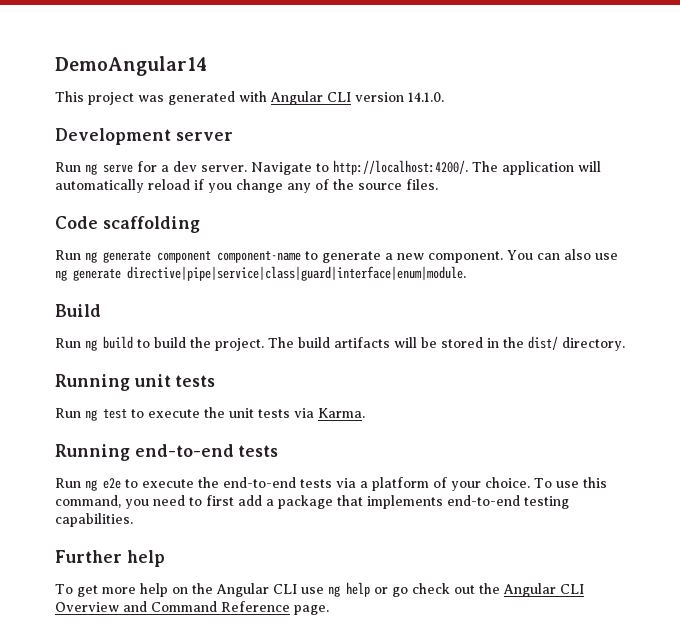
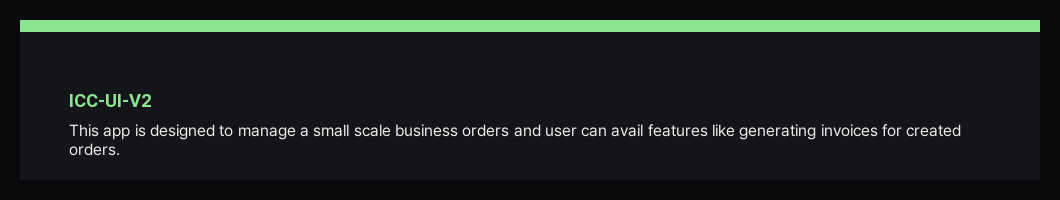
- DemoAngular14
+ ICC-UI-V2
- This project was generated with Angular CLI version 14.1.0.
- Development server
- Run ng serve for a dev server. Navigate to http://localhost:4200/. The application will automatically reload if you change any of the source files.
- Code scaffolding
- Run ng generate component component-name to generate a new component. You can also use ng generate directive|pipe|service|class|guard|interface|enum|module.
- Build
- Run ng build to build the project. The build artifacts will be stored in the dist/ directory.
- Running unit tests
- Run ng test to execute the unit tests via Karma.
- Running end-to-end tests
- Run ng e2e to execute the end-to-end tests via a platform of your choice. To use this command, you need to first add a package that implements end-to-end testing capabilities.
- Further help
- To get more help on the Angular CLI use ng help or go check out the Angular CLI Overview and Command Reference page.
+ This app is designed to manage a small scale business orders and user can avail features like generating invoices for created orders.

